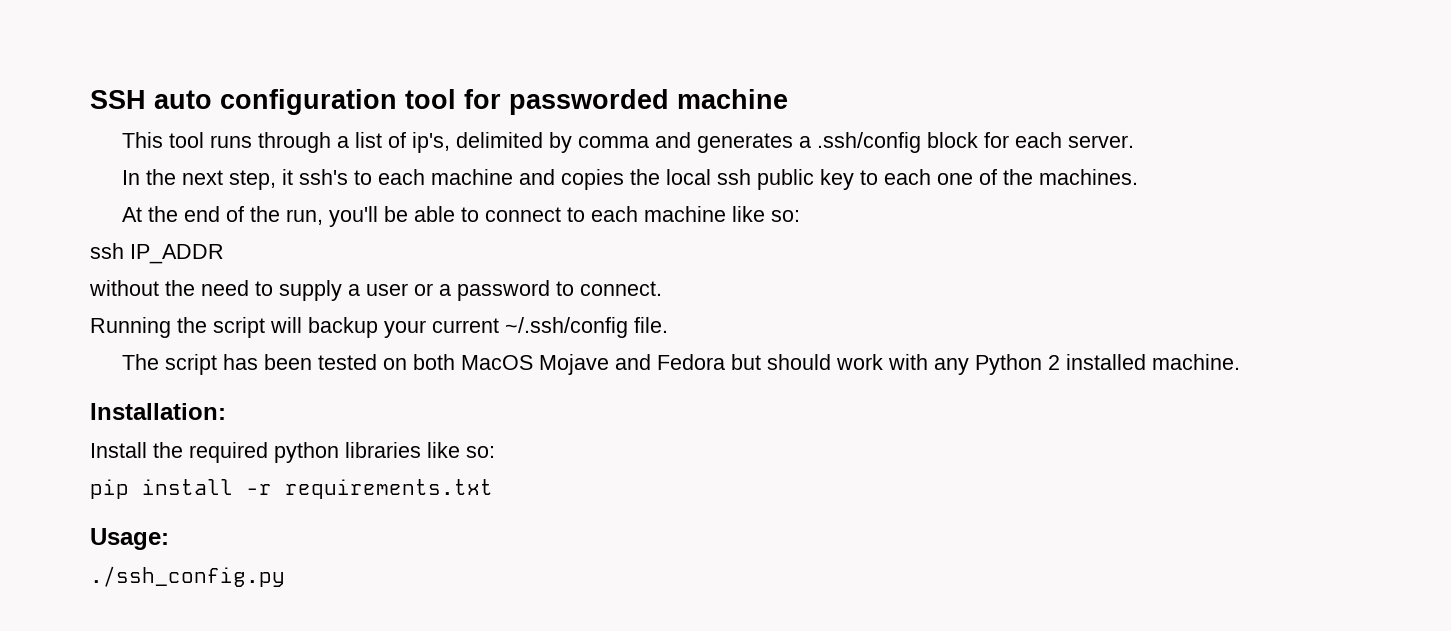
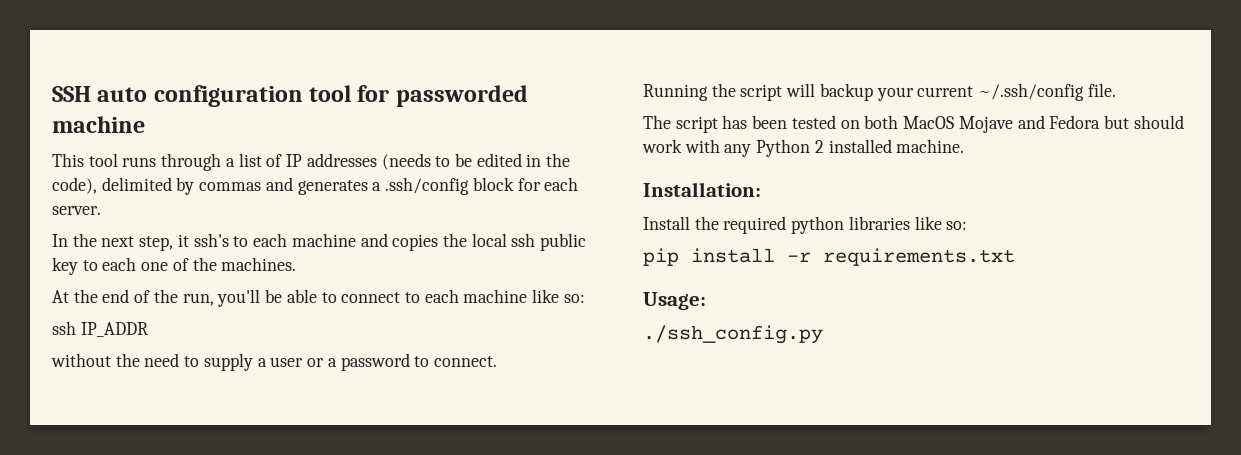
- This tool runs through a list of ip's, delimited by comma and generates a .ssh/config block for each server.
+ This tool runs through a list of IP addresses (needs to be edited in the code), delimited by commas and generates a .ssh/config block for each server.

